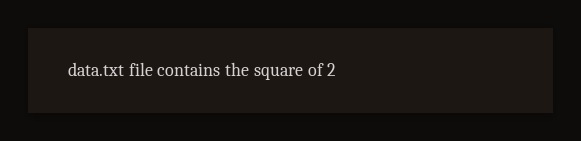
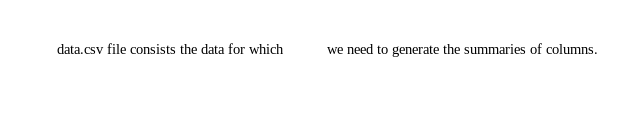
- data.txt file contains the square of 2
+ data.csv file consists the data for which we need to generate the summaries of columns.

